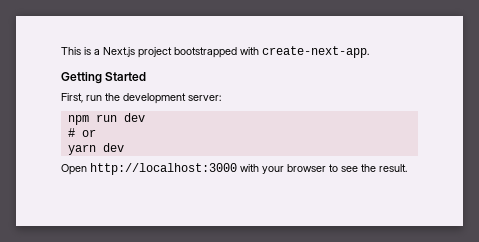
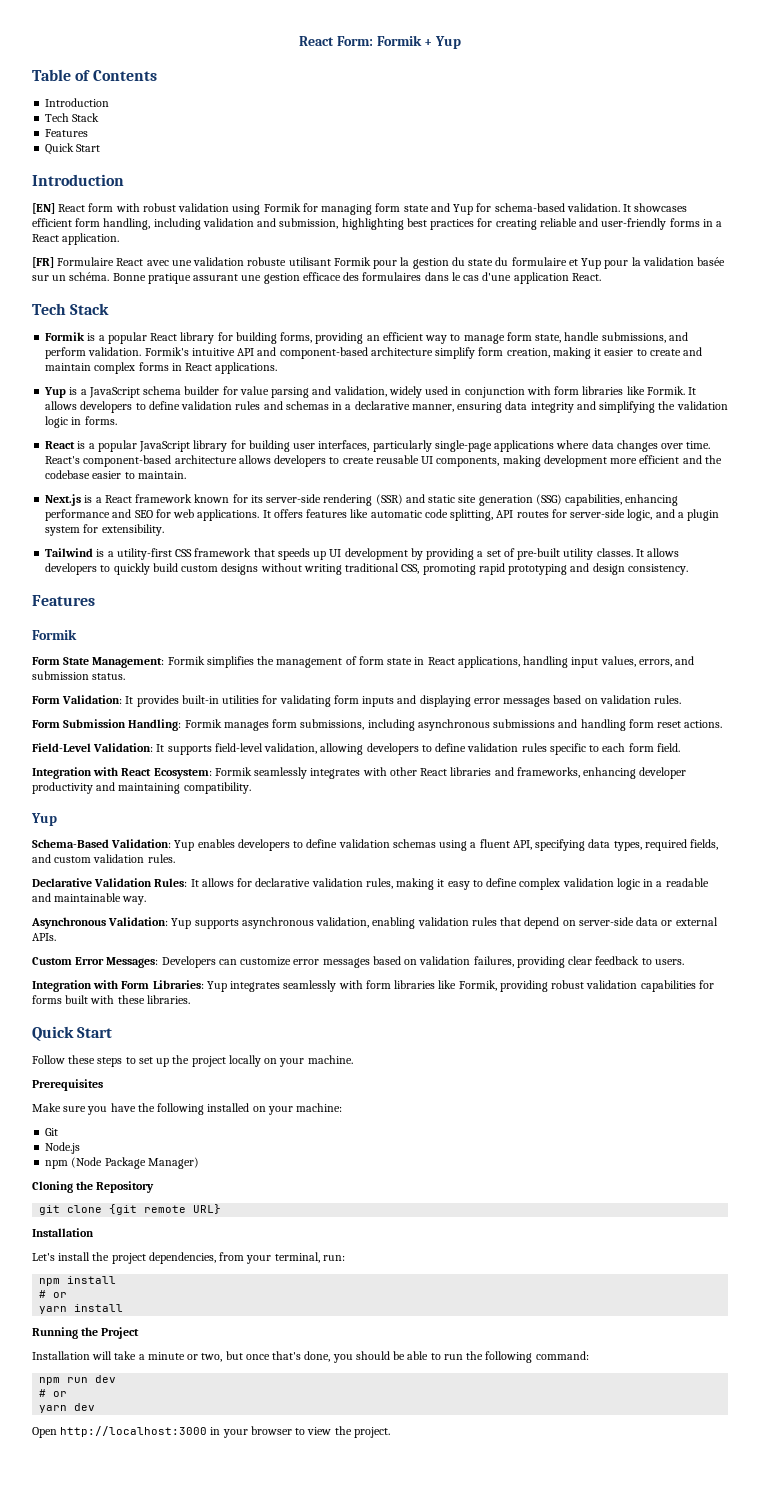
- This is a Next.js project bootstrapped with create-next-app.
- Getting Started
- First, run the development server:
+ React Form: Formik + Yup
+ Table of Contents
+ Introduction
+ Tech Stack
+ Features
+ Quick Start
+ Introduction
+ [EN] React form with robust validation using Formik for managing form state and Yup for schema-based validation. It showcases efficient form handling, including validation and submission, highlighting best practices for creating reliable and user-friendly forms in a React application.
+ [FR] Formulaire React avec une validation robuste utilisant Formik pour la gestion du state du formulaire et Yup pour la validation basée sur un schéma. Bonne pratique assurant une gestion efficace des formulaires dans le cas d'une application React.
+ Tech Stack
+ Formik is a popular React library for building forms, providing an efficient way to manage form state, handle submissions, and perform validation. Formik's intuitive API and component-based architecture simplify form creation, making it easier to create and maintain complex forms in React applications.
+ Yup is a JavaScript schema builder for value parsing and validation, widely used in conjunction with form libraries like Formik. It allows developers to define validation rules and schemas in a declarative manner, ensuring data integrity and simplifying the validation logic in forms.
+ React is a popular JavaScript library for building user interfaces, particularly single-page applications where data changes over time. React's component-based architecture allows developers to create reusable UI components, making development more efficient and the codebase easier to maintain.
+ Next.js is a React framework known for its server-side rendering (SSR) and static site generation (SSG) capabilities, enhancing performance and SEO for web applications. It offers features like automatic code splitting, API routes for server-side logic, and a plugin system for extensibility.
+ Tailwind is a utility-first CSS framework that speeds up UI development by providing a set of pre-built utility classes. It allows developers to quickly build custom designs without writing traditional CSS, promoting rapid prototyping and design consistency.
+ Features
+ Formik
+ Form State Management: Formik simplifies the management of form state in React applications, handling input values, errors, and submission status.
+ Form Validation: It provides built-in utilities for validating form inputs and displaying error messages based on validation rules.
+ Form Submission Handling: Formik manages form submissions, including asynchronous submissions and handling form reset actions.
+ Field-Level Validation: It supports field-level validation, allowing developers to define validation rules specific to each form field.
+ Integration with React Ecosystem: Formik seamlessly integrates with other React libraries and frameworks, enhancing developer productivity and maintaining compatibility.
+ Yup
+ Schema-Based Validation: Yup enables developers to define validation schemas using a fluent API, specifying data types, required fields, and custom validation rules.
+ Declarative Validation Rules: It allows for declarative validation rules, making it easy to define complex validation logic in a readable and maintainable way.
+ Asynchronous Validation: Yup supports asynchronous validation, enabling validation rules that depend on server-side data or external APIs.
+ Custom Error Messages: Developers can customize error messages based on validation failures, providing clear feedback to users.
+ Integration with Form Libraries: Yup integrates seamlessly with form libraries like Formik, providing robust validation capabilities for forms built with these libraries.
+ Quick Start
+ Follow these steps to set up the project locally on your machine.
+ Prerequisites
+ Make sure you have the following installed on your machine:
+ Git
+ Node.js
+ npm (Node Package Manager)
+ Cloning the Repository
+ git clone {git remote URL}
+ Installation
+ Let's install the project dependencies, from your terminal, run:
+ npm install
+ # or
+ yarn install
+ Running the Project
+ Installation will take a minute or two, but once that's done, you should be able to run the following command:
- Open http://localhost:3000 with your browser to see the result.
+ Open http://localhost:3000 in your browser to view the project.

